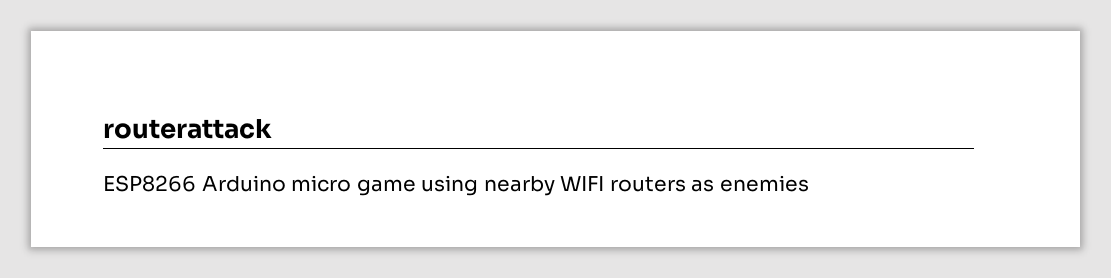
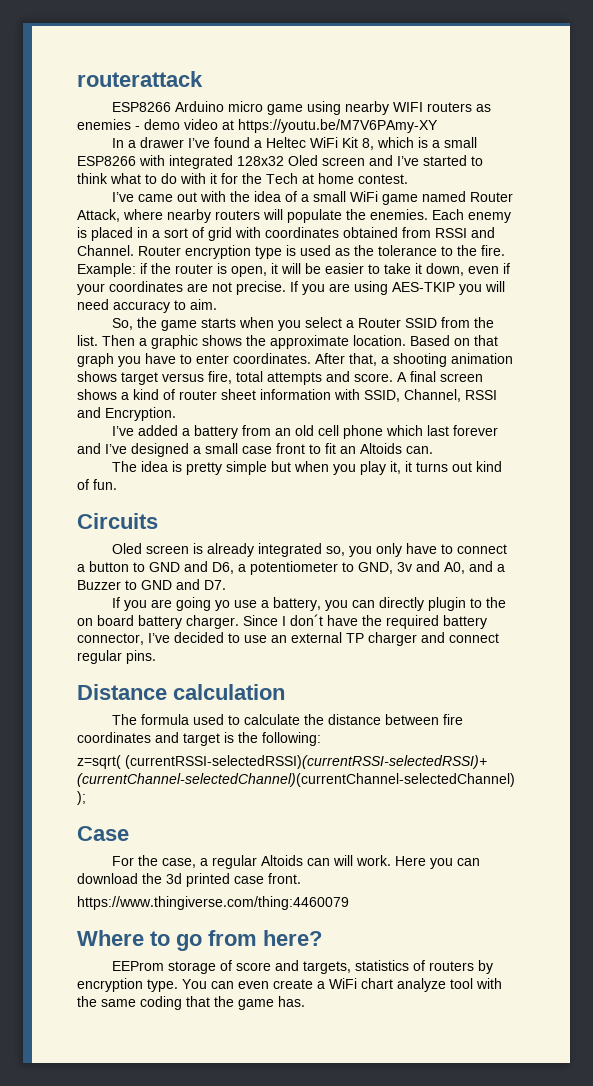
- ESP8266 Arduino micro game using nearby WIFI routers as enemies
+ ESP8266 Arduino micro game using nearby WIFI routers as enemies - demo video at https://youtu.be/M7V6PAmy-XY
+ In a drawer I’ve found a Heltec WiFi Kit 8, which is a small ESP8266 with integrated 128x32 Oled screen and I’ve started to think what to do with it for the Tech at home contest.
+ I’ve came out with the idea of a small WiFi game named Router Attack, where nearby routers will populate the enemies. Each enemy is placed in a sort of grid with coordinates obtained from RSSI and Channel. Router encryption type is used as the tolerance to the fire. Example: if the router is open, it will be easier to take it down, even if your coordinates are not precise. If you are using AES-TKIP you will need accuracy to aim.
+ So, the game starts when you select a Router SSID from the list. Then a graphic shows the approximate location. Based on that graph you have to enter coordinates. After that, a shooting animation shows target versus fire, total attempts and score. A final screen shows a kind of router sheet information with SSID, Channel, RSSI and Encryption.
+ I’ve added a battery from an old cell phone which last forever and I’ve designed a small case front to fit an Altoids can.
+ The idea is pretty simple but when you play it, it turns out kind of fun.
+ Circuits
+ Oled screen is already integrated so, you only have to connect a button to GND and D6, a potentiometer to GND, 3v and A0, and a Buzzer to GND and D7.
+ If you are going yo use a battery, you can directly plugin to the on board battery charger. Since I don´t have the required battery connector, I’ve decided to use an external TP charger and connect regular pins.
+ Distance calculation
+ The formula used to calculate the distance between fire coordinates and target is the following:
+ z=sqrt( (currentRSSI-selectedRSSI)(currentRSSI-selectedRSSI)+ (currentChannel-selectedChannel)(currentChannel-selectedChannel) );
+ Case
+ For the case, a regular Altoids can will work. Here you can download the 3d printed case front.
+ https://www.thingiverse.com/thing:4460079
+ Where to go from here?
+ EEProm storage of score and targets, statistics of routers by encryption type. You can even create a WiFi chart analyze tool with the same coding that the game has.

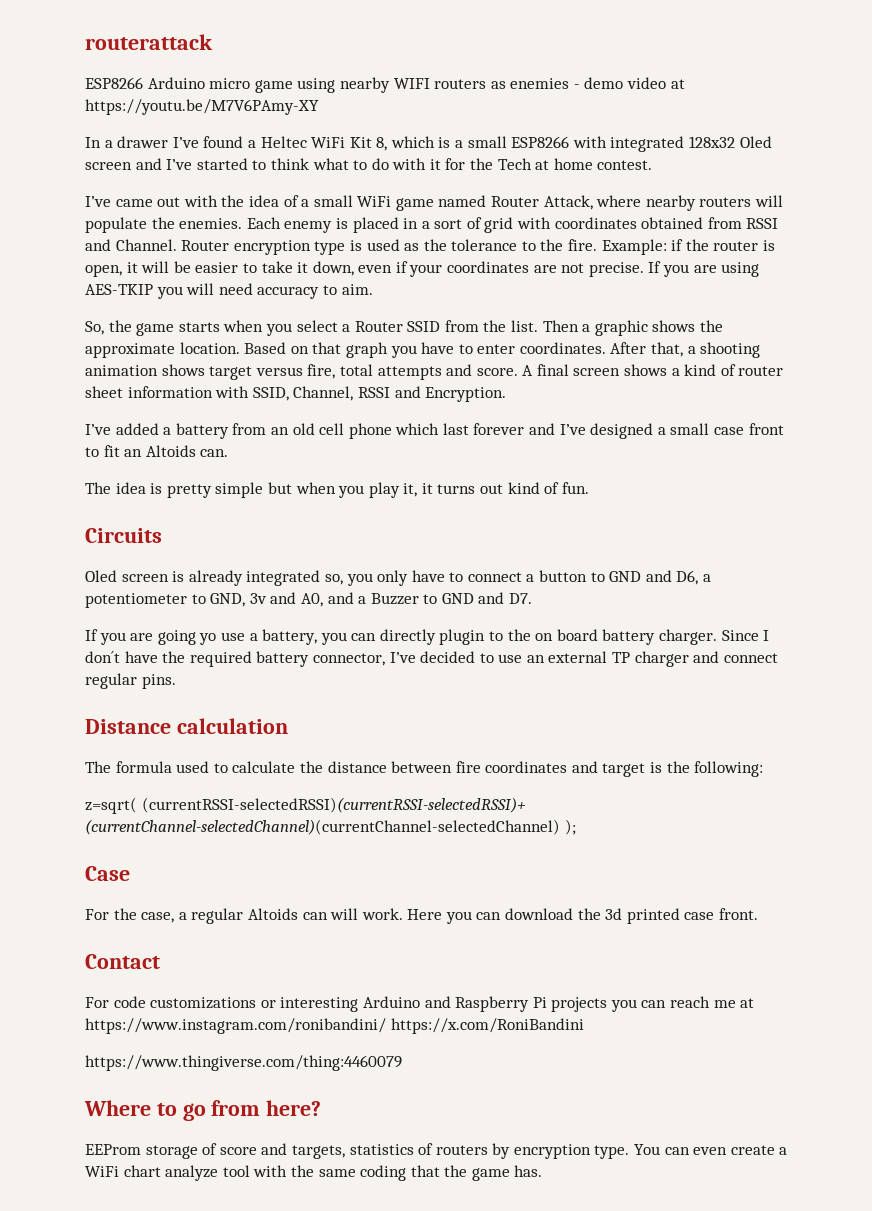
+ Contact
+ For code customizations or interesting Arduino and Raspberry Pi projects you can reach me at https://www.instagram.com/ronibandini/ https://x.com/RoniBandini

